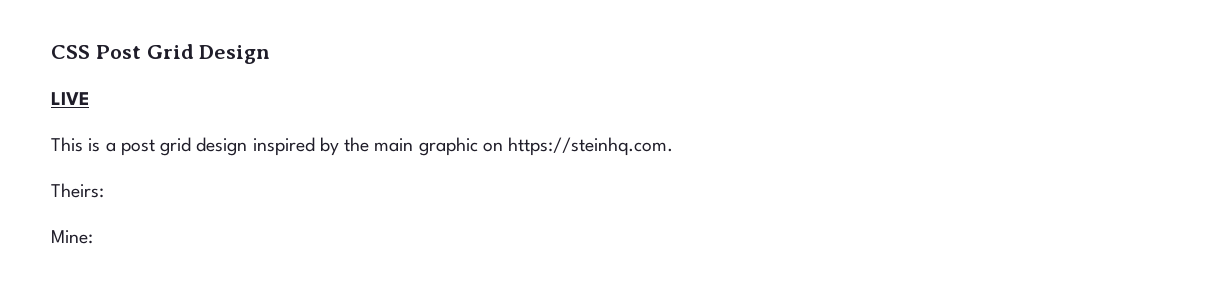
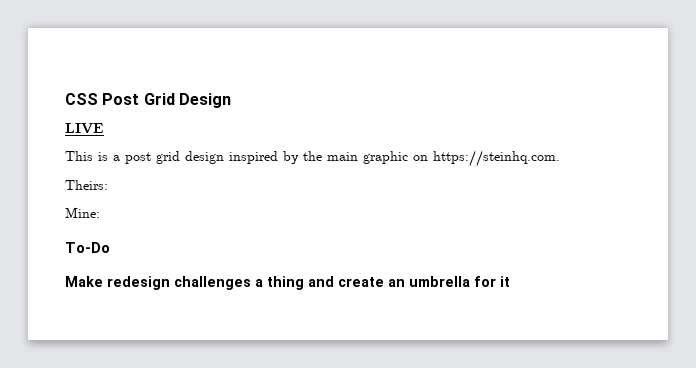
+ To-Do
+ Make redesign challenges a thing and create an umbrella for it

